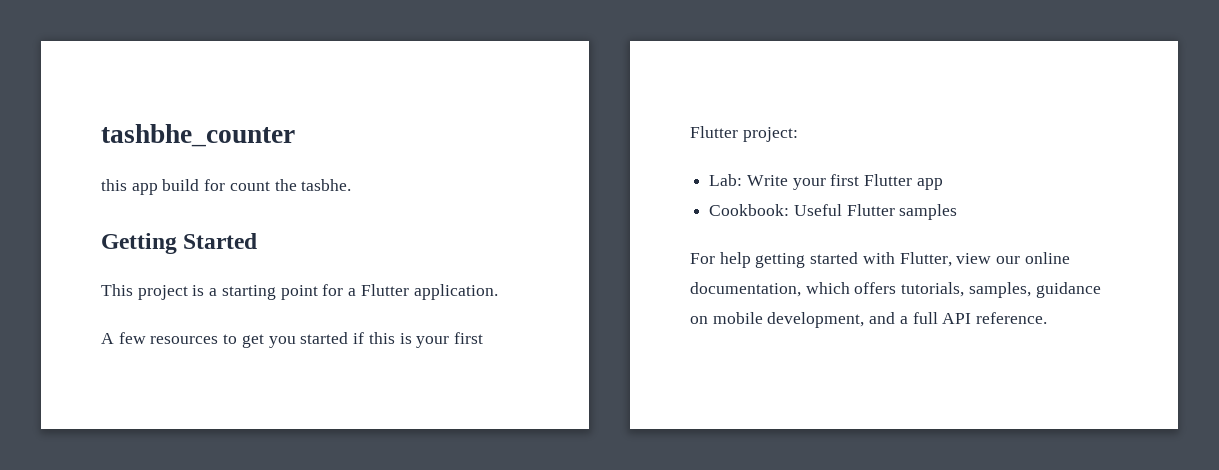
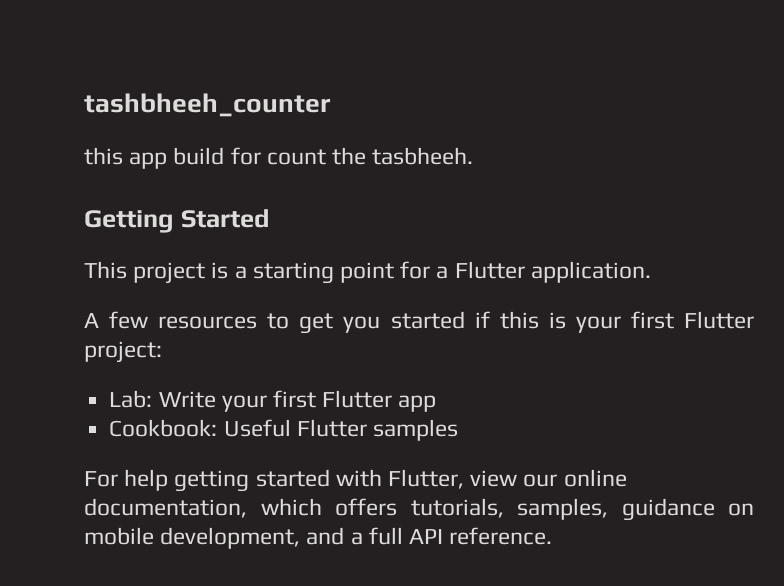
- tashbhe_counter
+ tashbheeh_counter
- this app build for count the tasbhe.
+ this app build for count the tasbheeh.

